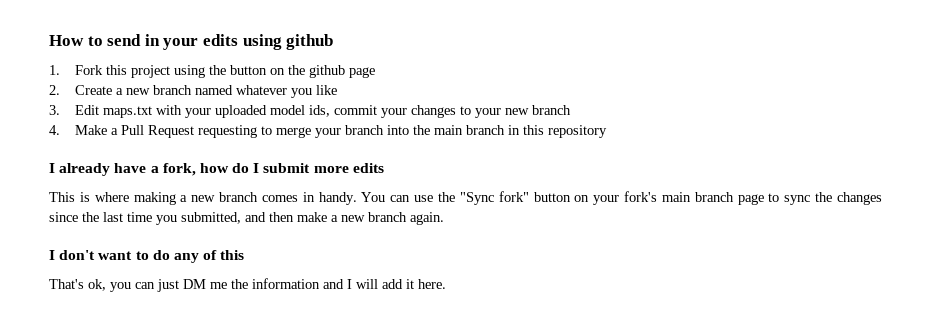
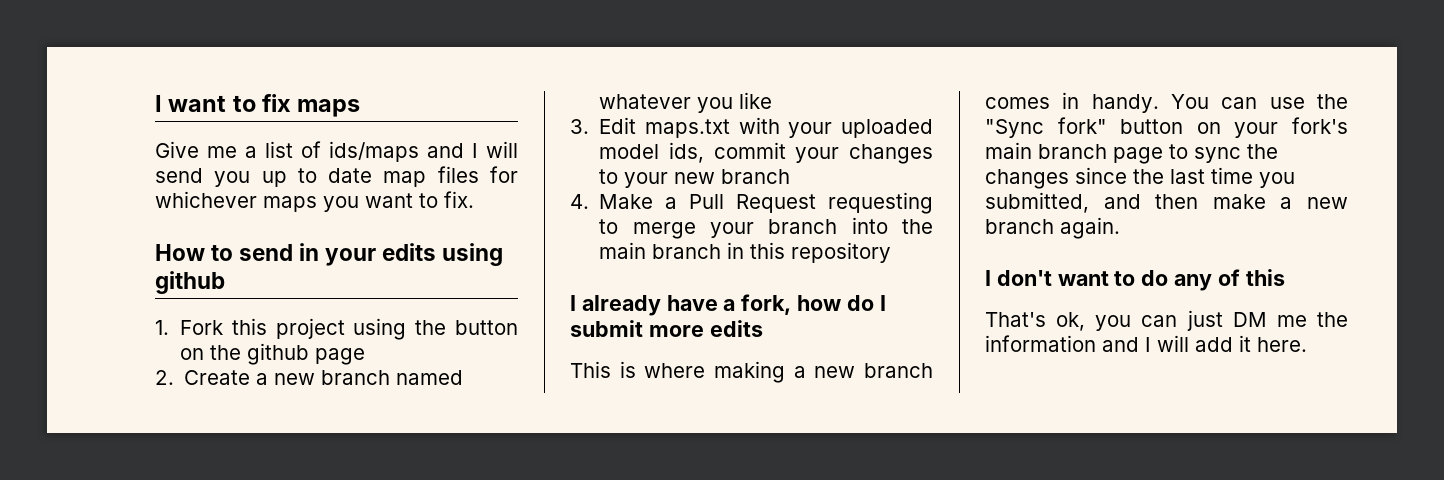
+ I want to fix maps
+ Give me a list of ids/maps and I will send you up to date map files for whichever maps you want to fix.

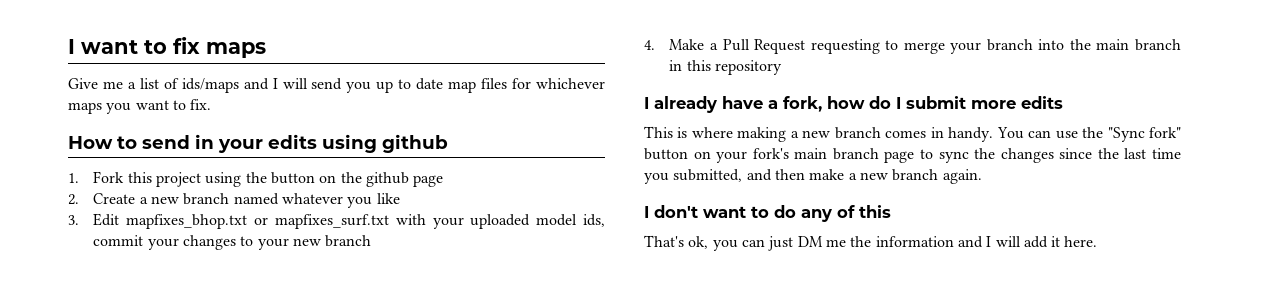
- 3. Edit maps.txt with your uploaded model ids, commit your changes to your new branch
+ 3. Edit mapfixes_bhop.txt or mapfixes_surf.txt with your uploaded model ids, commit your changes to your new branch

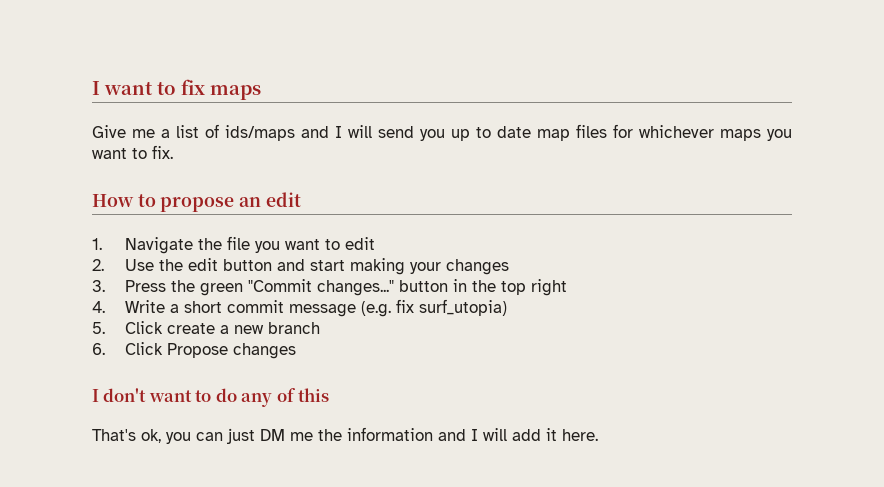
- How to send in your edits using github
- 1. Fork this project using the button on the github page
- 2. Create a new branch named whatever you like
- 3. Edit mapfixes_bhop.txt or mapfixes_surf.txt with your uploaded model ids, commit your changes to your new branch
- 4. Make a Pull Request requesting to merge your branch into the main branch in this repository
- I already have a fork, how do I submit more edits
- This is where making a new branch comes in handy. You can use the "Sync fork" button on your fork's main branch page to sync the changes since the last time you submitted, and then make a new branch again.
+ How to propose an edit
+ 1. Navigate the file you want to edit
+ 2. Use the edit button and start making your changes
+ 3. Press the green "Commit changes..." button in the top right
+ 4. Write a short commit message (e.g. fix surf_utopia)
+ 5. Click create a new branch
+ 6. Click Propose changes

